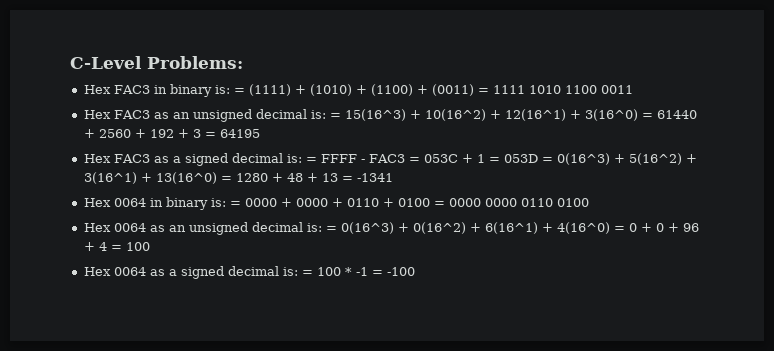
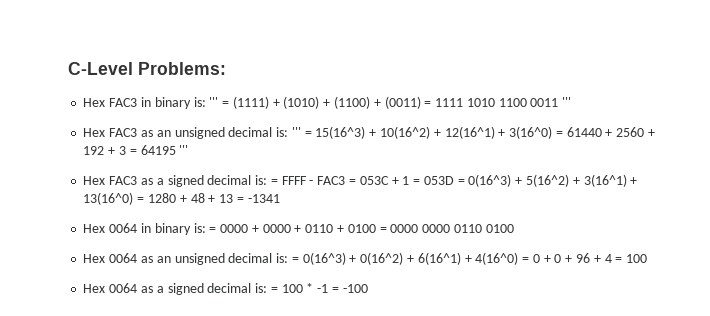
- Hex FAC3 in binary is: = (1111) + (1010) + (1100) + (0011) = 1111 1010 1100 0011
+ Hex FAC3 in binary is: ''' = (1111) + (1010) + (1100) + (0011) = 1111 1010 1100 0011 '''
- Hex FAC3 as an unsigned decimal is: = 15(16^3) + 10(16^2) + 12(16^1) + 3(16^0) = 61440 + 2560 + 192 + 3 = 64195
+ Hex FAC3 as an unsigned decimal is: ''' = 15(16^3) + 10(16^2) + 12(16^1) + 3(16^0) = 61440 + 2560 + 192 + 3 = 64195 '''

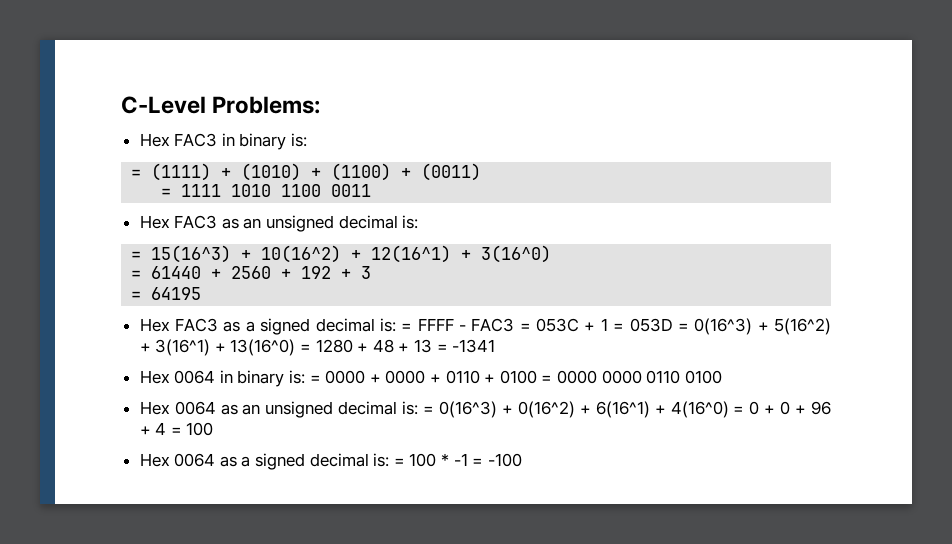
- Hex FAC3 in binary is: ''' = (1111) + (1010) + (1100) + (0011) = 1111 1010 1100 0011 '''
+ Hex FAC3 in binary is:
+ = (1111) + (1010) + (1100) + (0011)
+ = 1111 1010 1100 0011
- Hex FAC3 as an unsigned decimal is: ''' = 15(16^3) + 10(16^2) + 12(16^1) + 3(16^0) = 61440 + 2560 + 192 + 3 = 64195 '''
+ Hex FAC3 as an unsigned decimal is:
+ = 15(16^3) + 10(16^2) + 12(16^1) + 3(16^0)
+ = 61440 + 2560 + 192 + 3
+ = 64195

